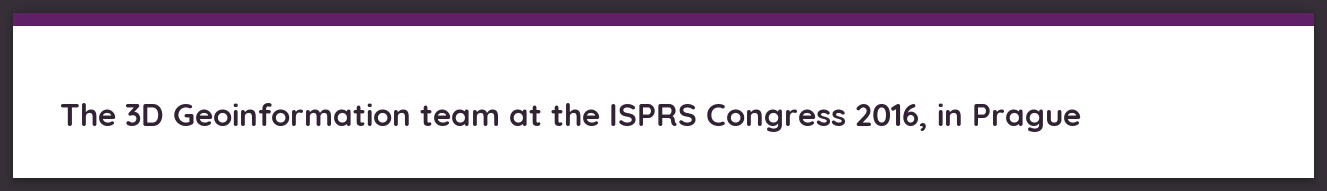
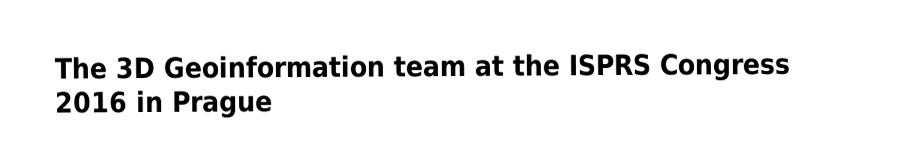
- The 3D Geoinformation team at the ISPRS Congress 2016, in Prague
+ The 3D Geoinformation team at the ISPRS Congress 2016 in Prague

